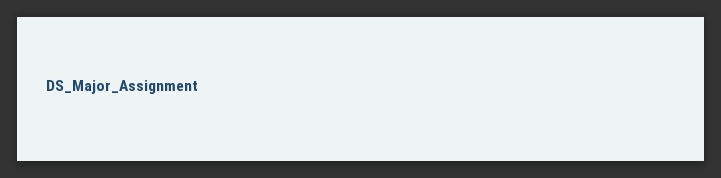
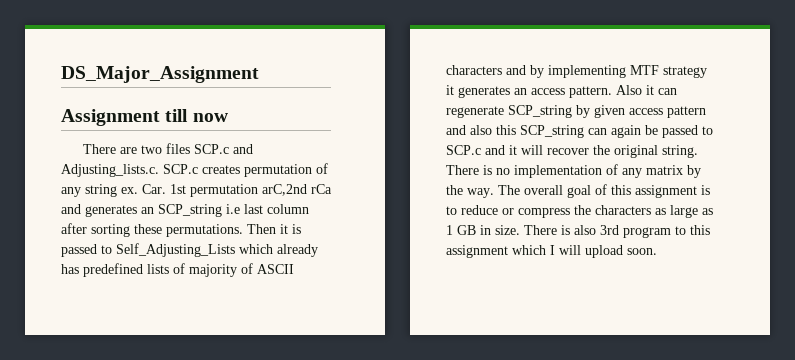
+ Assignment till now
+ There are two files SCP.c and Adjusting_lists.c. SCP.c creates permutation of any string ex. Car. 1st permutation arC,2nd rCa and generates an SCP_string i.e last column after sorting these permutations. Then it is passed to Self_Adjusting_Lists which already has predefined lists of majority of ASCII characters and by implementing MTF strategy it generates an access pattern. Also it can regenerate SCP_string by given access pattern and also this SCP_string can again be passed to SCP.c and it will recover the original string. There is no implementation of any matrix by the way. The overall goal of this assignment is to reduce or compress the characters as large as 1 GB in size. There is also 3rd program to this assignment which I will upload soon.

